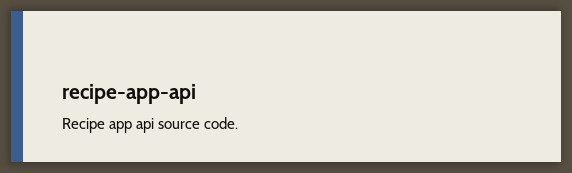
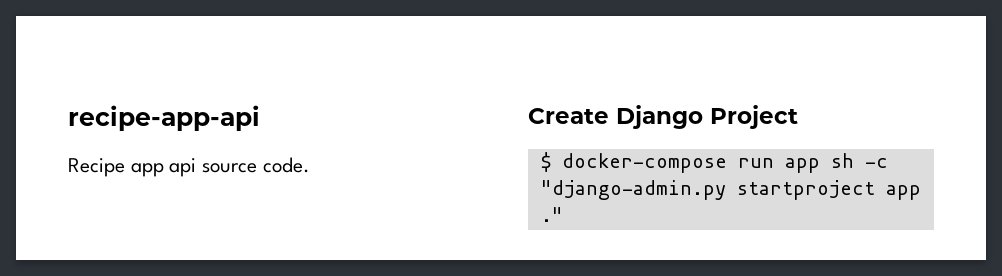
+ Create Django Project
+ $ docker-compose run app sh -c "django-admin.py startproject app ."

